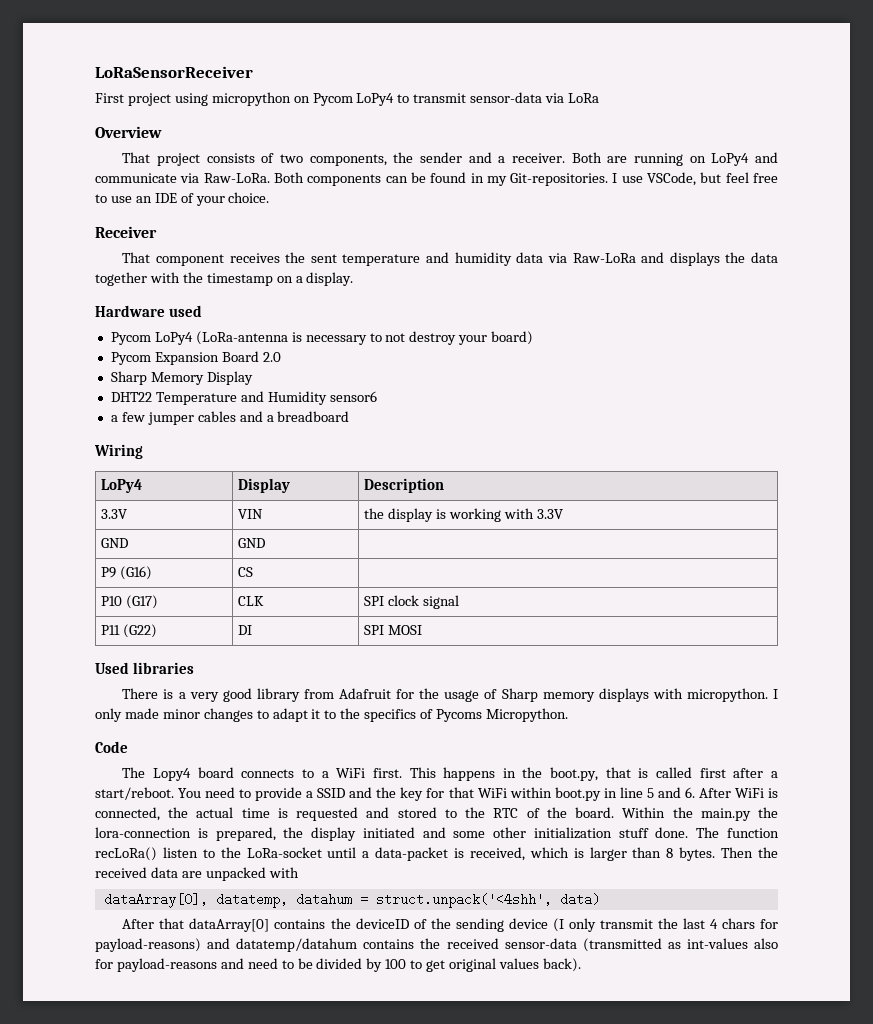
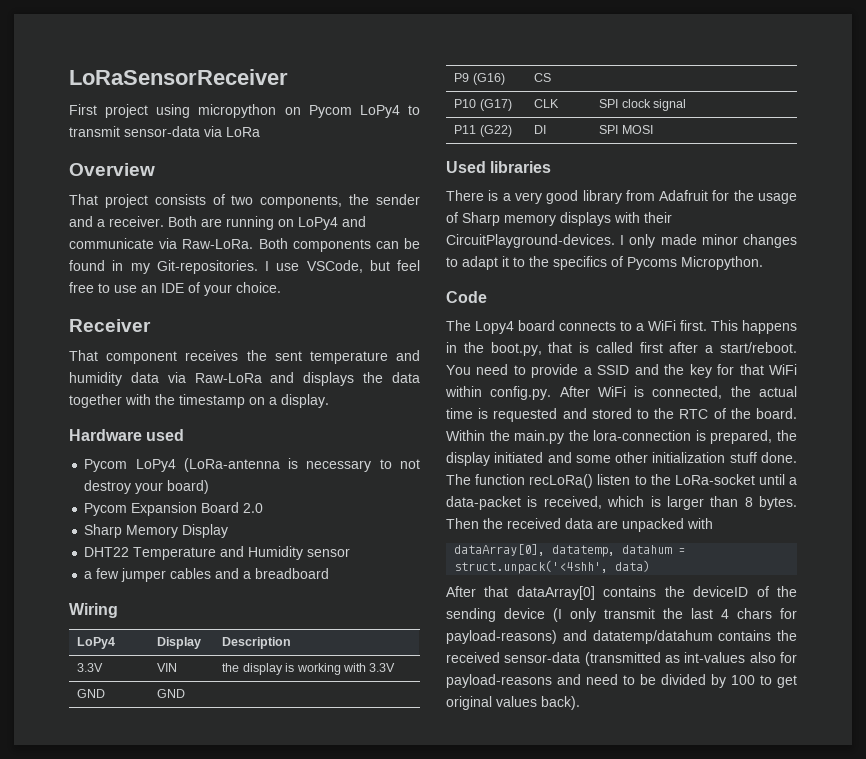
- DHT22 Temperature and Humidity sensor6
+ DHT22 Temperature and Humidity sensor
- There is a very good library from Adafruit for the usage of Sharp memory displays with micropython.
+ There is a very good library from Adafruit for the usage of Sharp memory displays with their CircuitPlayground-devices.
- You need to provide a SSID and the key for that WiFi within boot.py in line 5 and 6. After WiFi is connected, the actual time is requested and stored to the RTC of the board.
+ You need to provide a SSID and the key for that WiFi within config.py. After WiFi is connected, the actual time is requested and stored to the RTC of the board.

